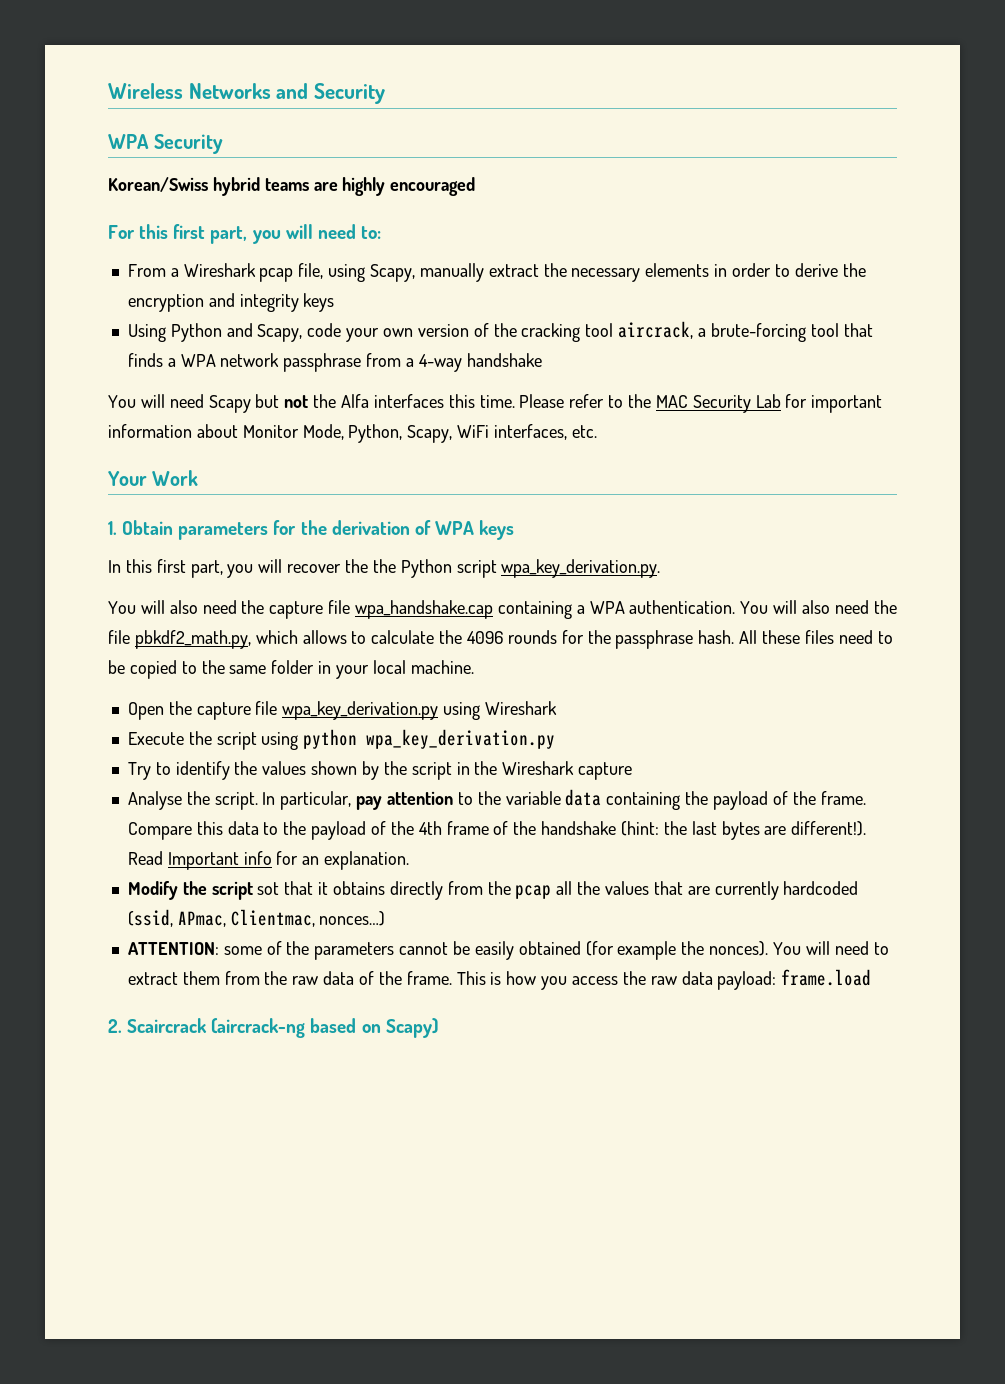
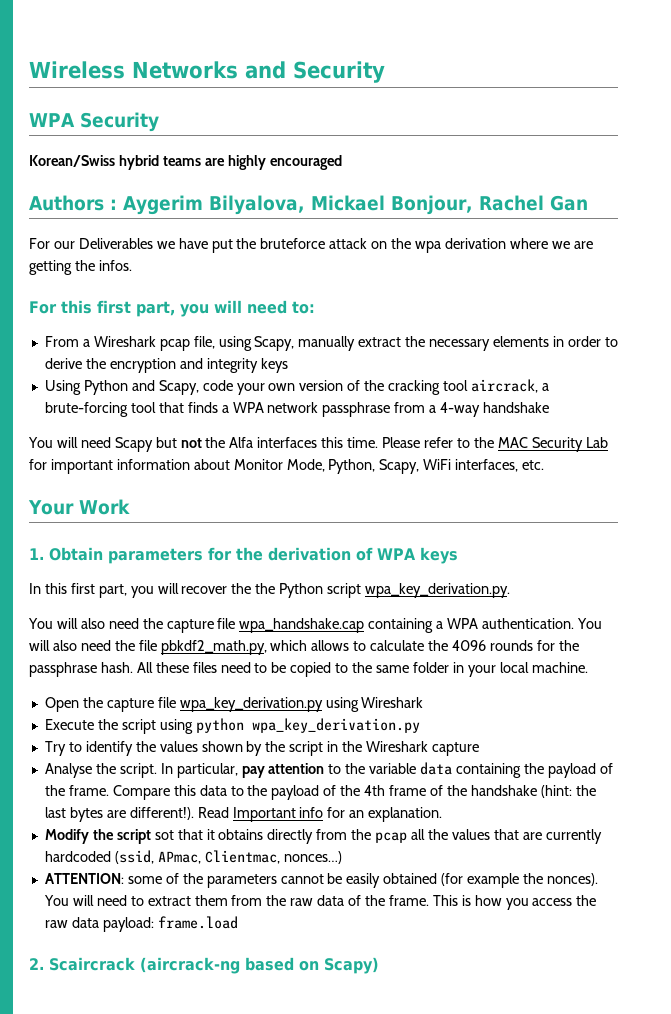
+ Authors : Aygerim Bilyalova, Mickael Bonjour, Rachel Gan
+ For our Deliverables we have put the bruteforce attack on the wpa derivation where we are getting the infos.

